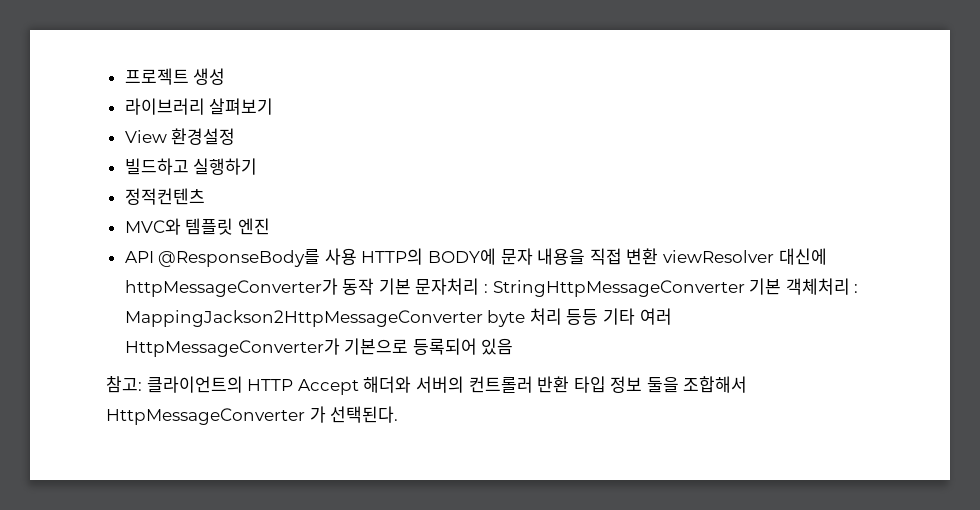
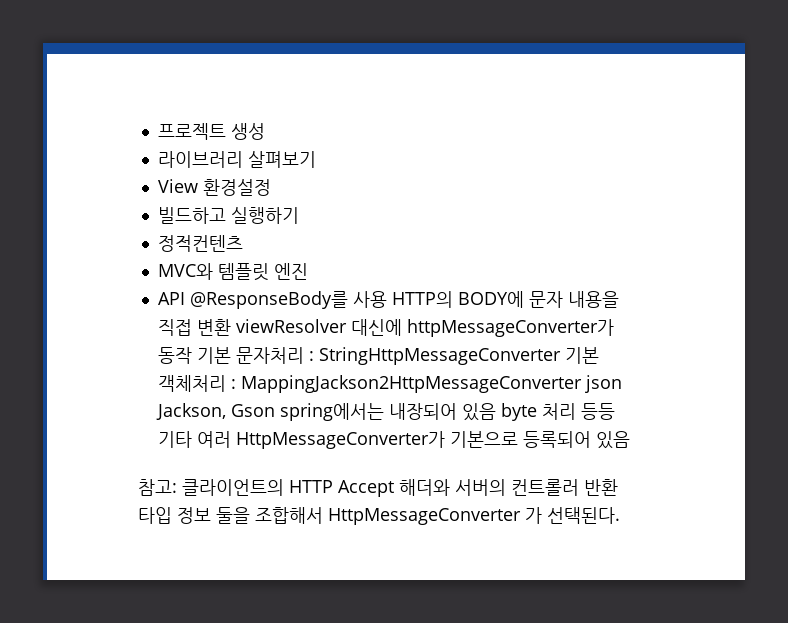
- API @ResponseBody를 사용 HTTP의 BODY에 문자 내용을 직접 변환 viewResolver 대신에 httpMessageConverter가 동작 기본 문자처리 : StringHttpMessageConverter 기본 객체처리 : MappingJackson2HttpMessageConverter byte 처리 등등 기타 여러 HttpMessageConverter가 기본으로 등록되어 있음
+ API @ResponseBody를 사용 HTTP의 BODY에 문자 내용을 직접 변환 viewResolver 대신에 httpMessageConverter가 동작 기본 문자처리 : StringHttpMessageConverter 기본 객체처리 : MappingJackson2HttpMessageConverter json Jackson, Gson spring에서는 내장되어 있음 byte 처리 등등 기타 여러 HttpMessageConverter가 기본으로 등록되어 있음

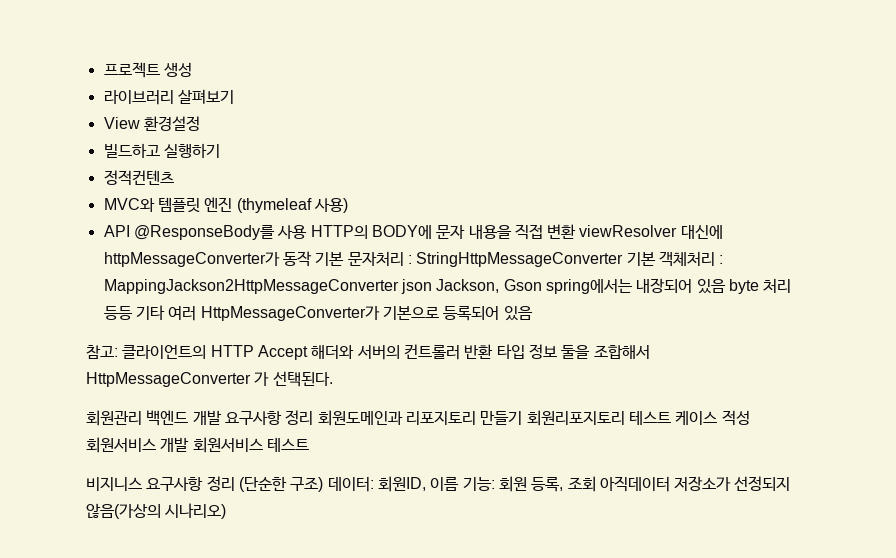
- MVC와 템플릿 엔진
+ MVC와 템플릿 엔진 (thymeleaf 사용)
+ 회원관리 백엔드 개발 요구사항 정리 회원도메인과 리포지토리 만들기 회원리포지토리 테스트 케이스 적성 회원서비스 개발 회원서비스 테스트
+ 비지니스 요구사항 정리 (단순한 구조) 데이터: 회원ID, 이름 기능: 회원 등록, 조회 아직데이터 저장소가 선정되지 않음(가상의 시나리오)

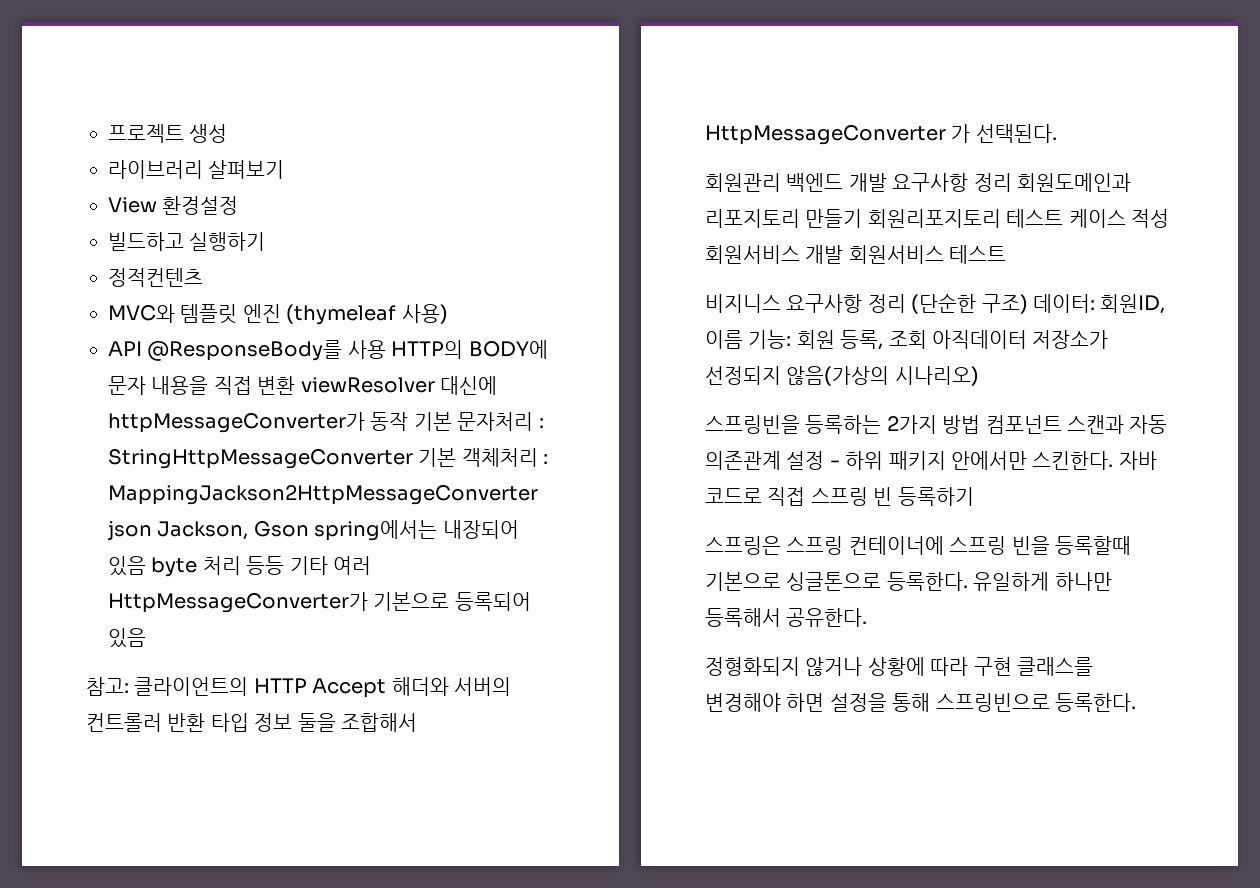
+ 스프링빈을 등록하는 2가지 방법 컴포넌트 스캔과 자동 의존관계 설정 - 하위 패키지 안에서만 스킨한다. 자바 코드로 직접 스프링 빈 등록하기
+ 스프링은 스프링 컨테이너에 스프링 빈을 등록할때 기본으로 싱글톤으로 등록한다. 유일하게 하나만 등록해서 공유한다.
+ 정형화되지 않거나 상황에 따라 구현 클래스를 변경해야 하면 설정을 통해 스프링빈으로 등록한다.

